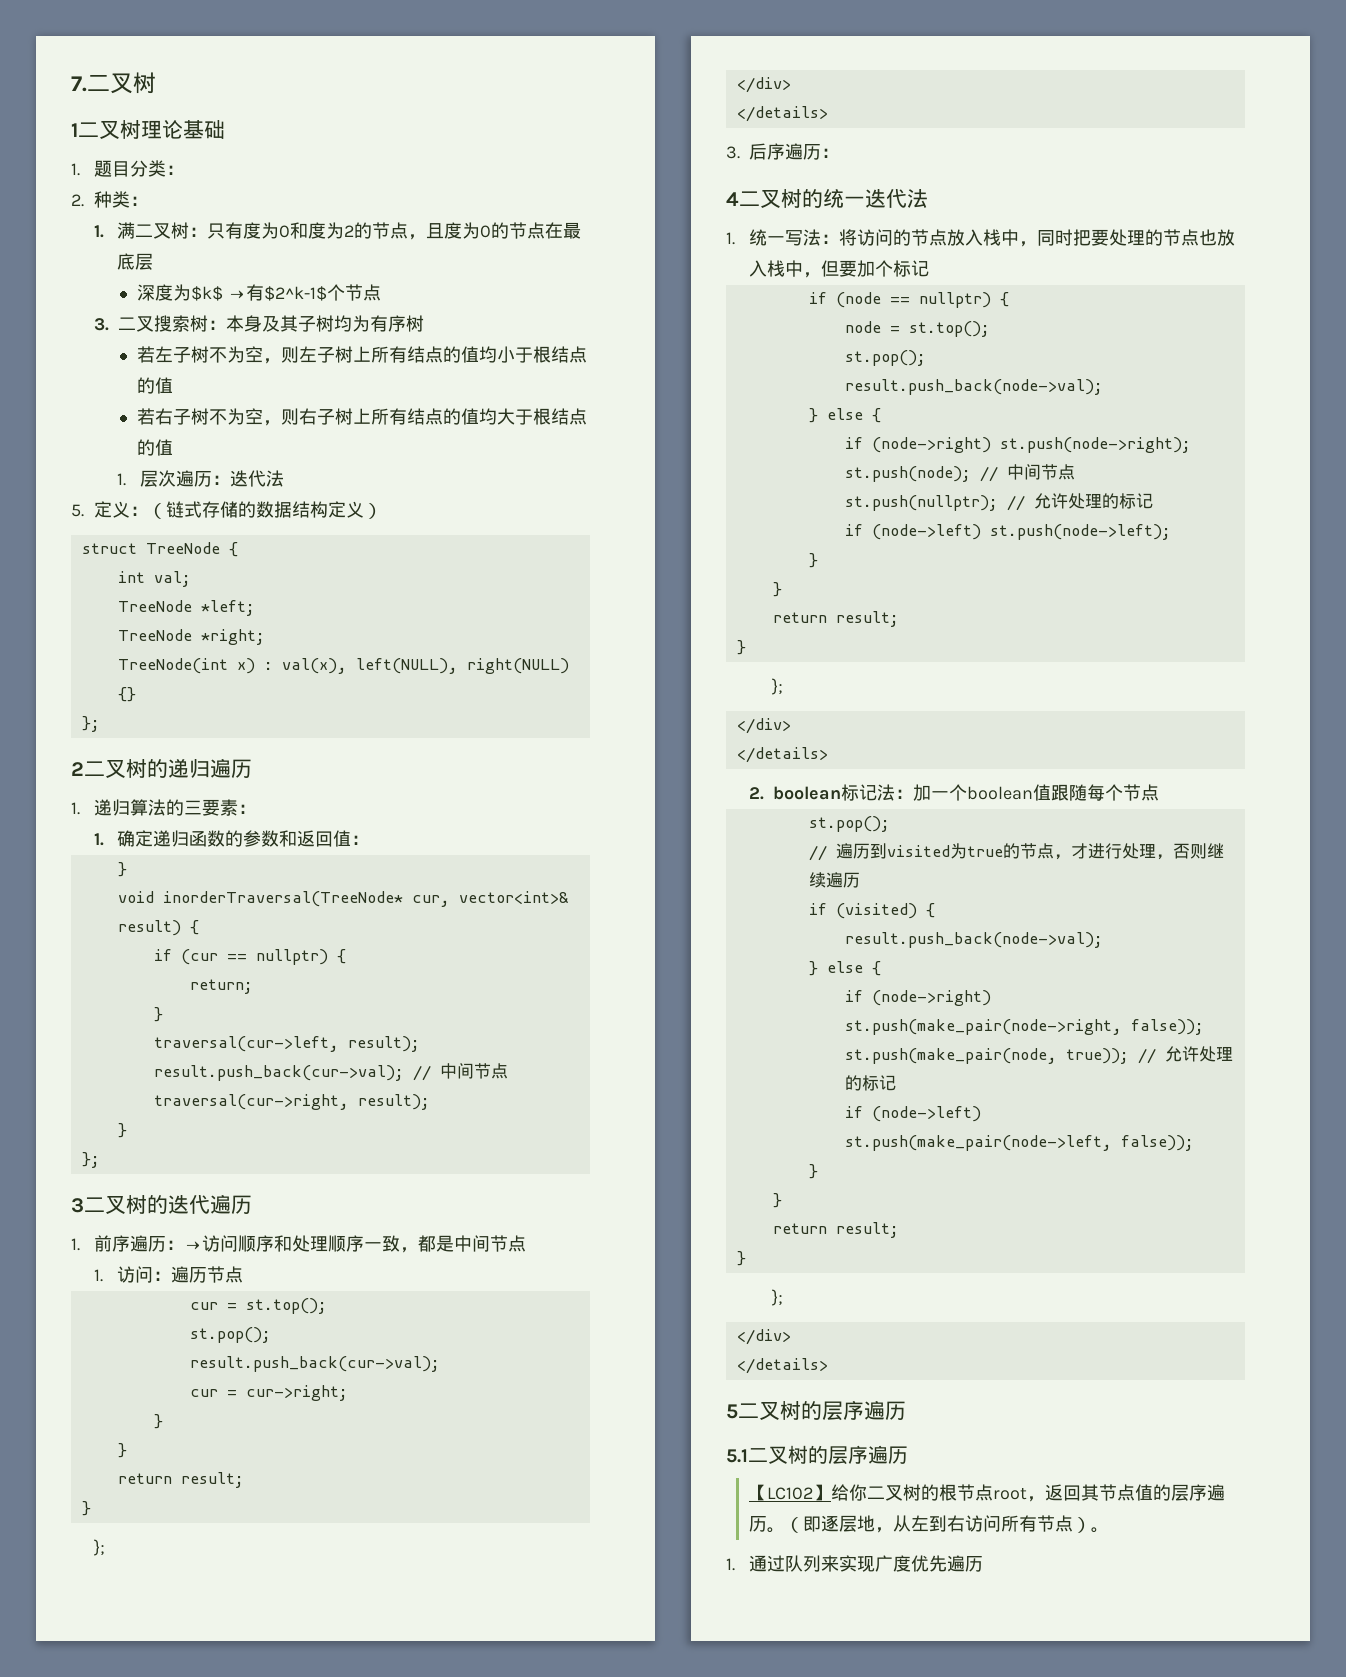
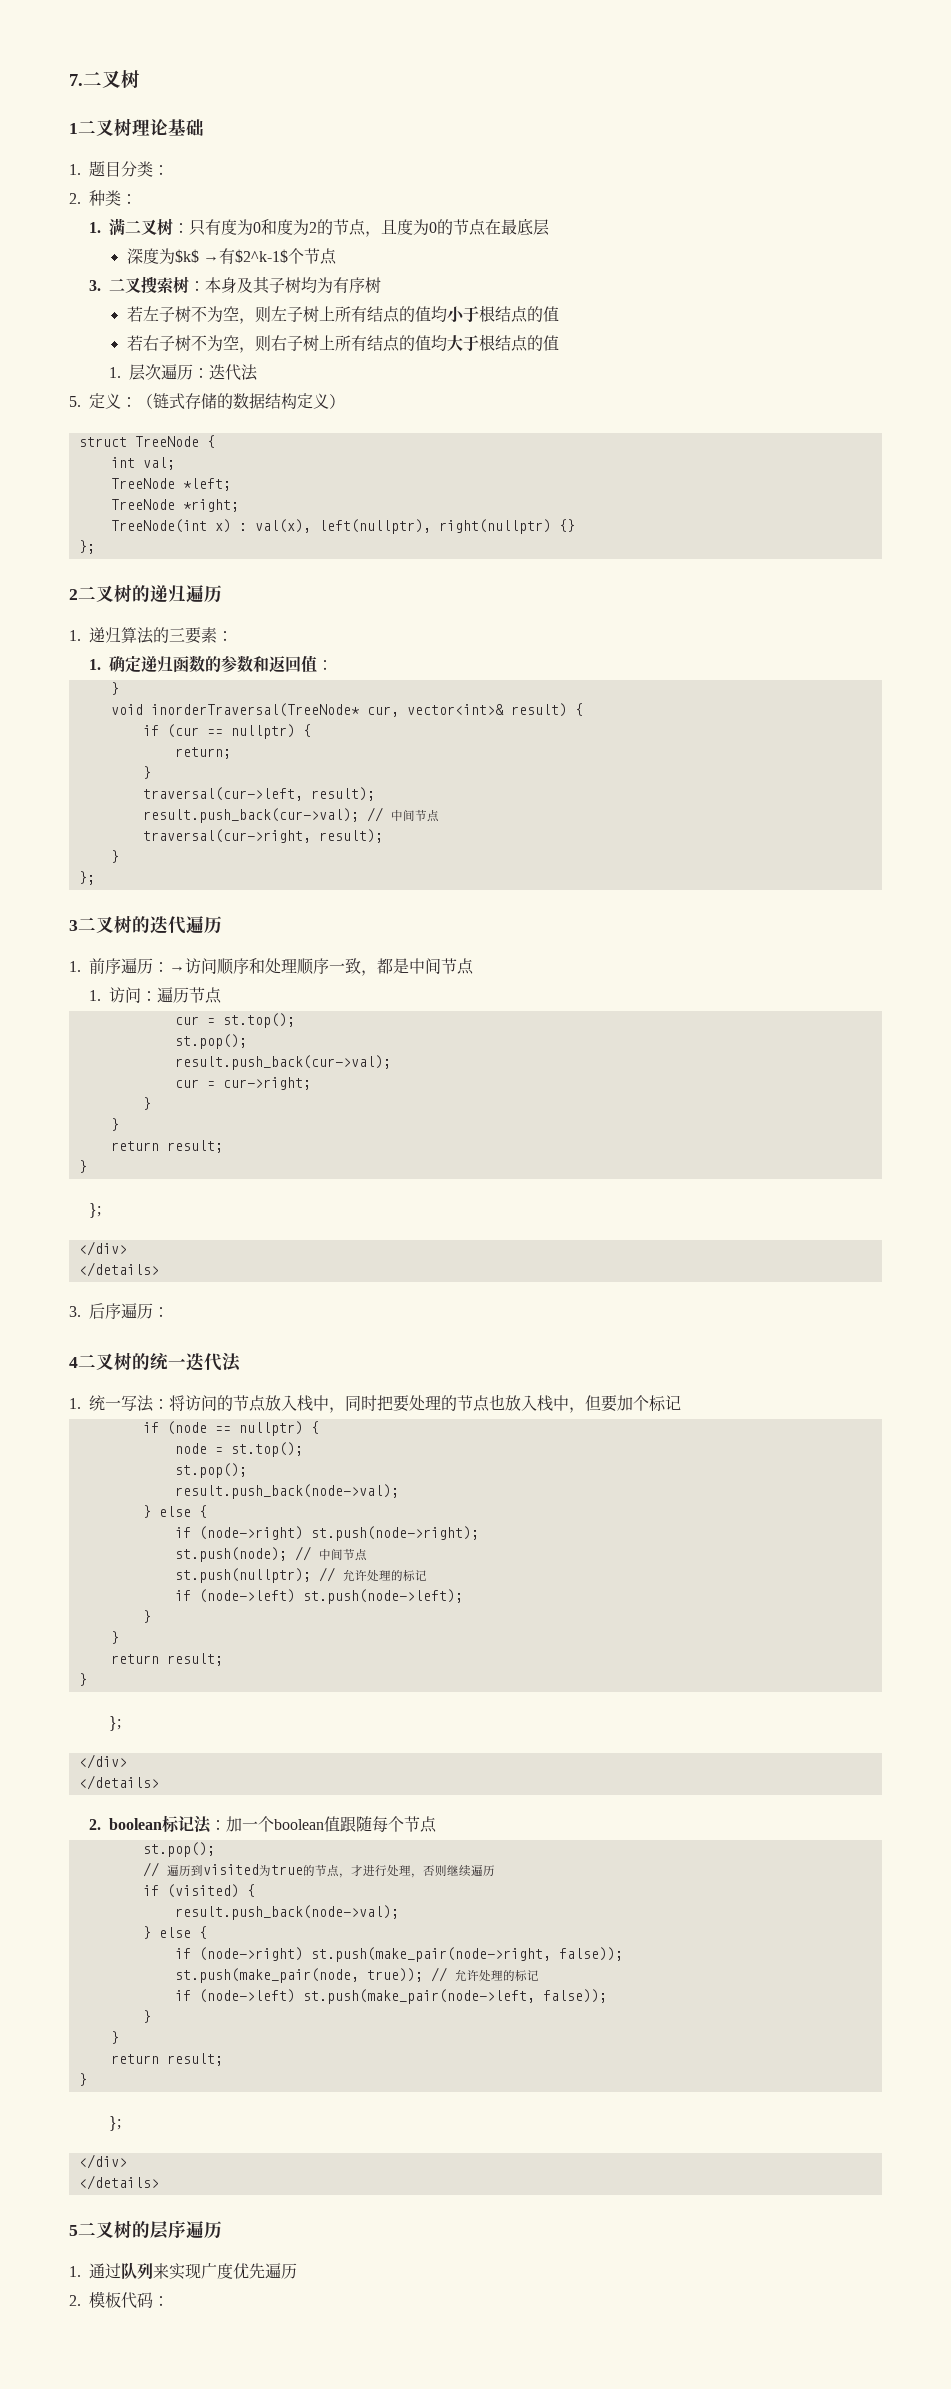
- TreeNode(int x) : val(x), left(NULL), right(NULL) {}
+ TreeNode(int x) : val(x), left(nullptr), right(nullptr) {}
- 5.1二叉树的层序遍历
- 【LC102】给你二叉树的根节点root，返回其节点值的层序遍历。（即逐层地，从左到右访问所有节点）。
+ 2.模板代码：

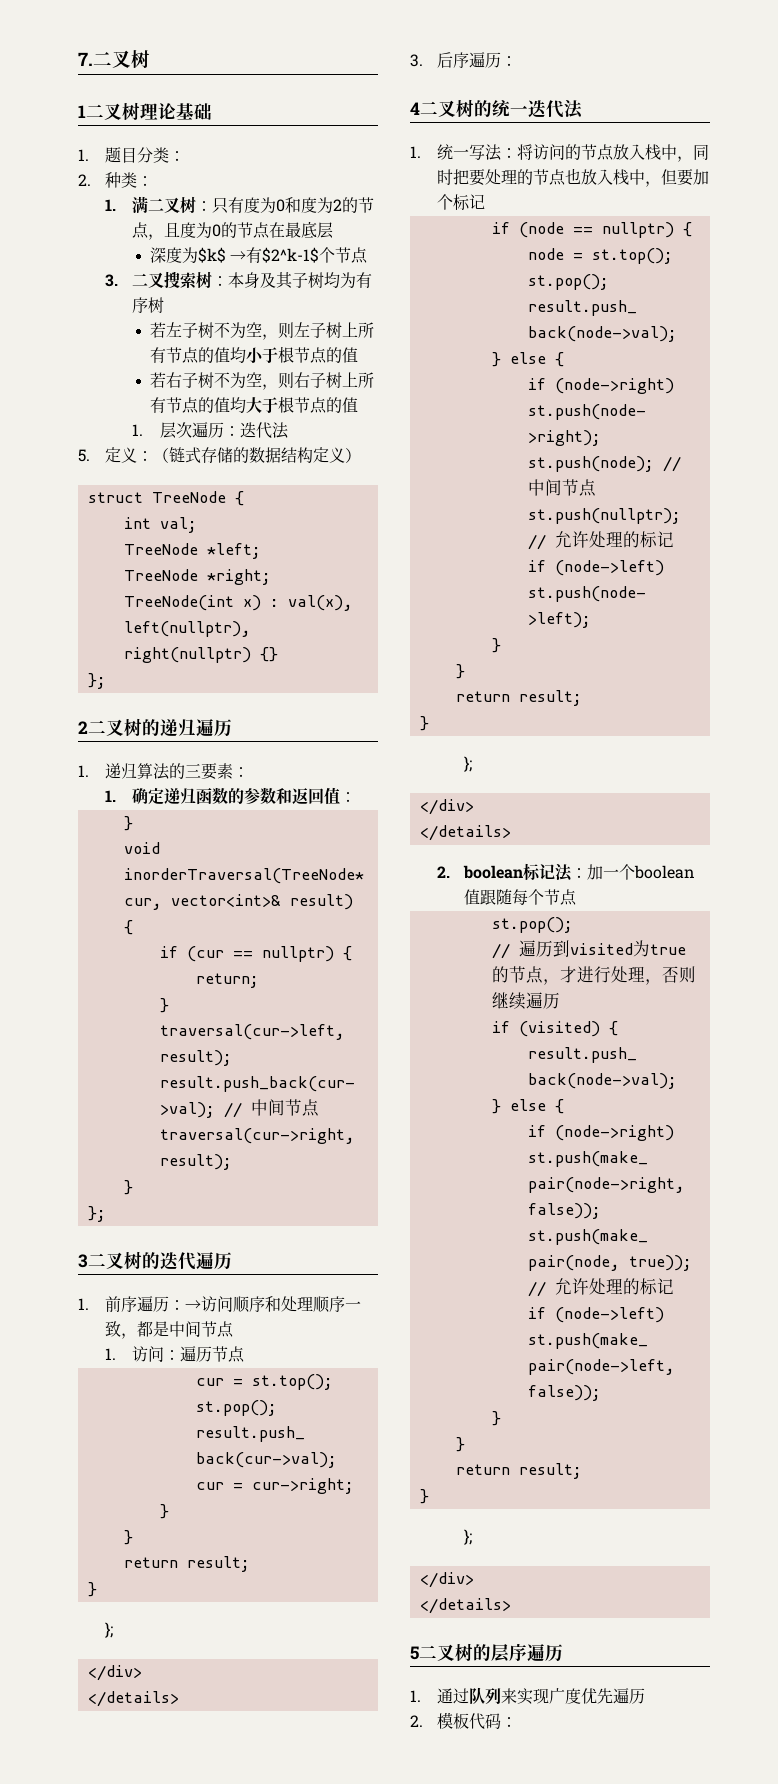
- 若左子树不为空，则左子树上所有结点的值均小于根结点的值
+ 若左子树不为空，则左子树上所有节点的值均小于根节点的值
- 若右子树不为空，则右子树上所有结点的值均大于根结点的值
+ 若右子树不为空，则右子树上所有节点的值均大于根节点的值

